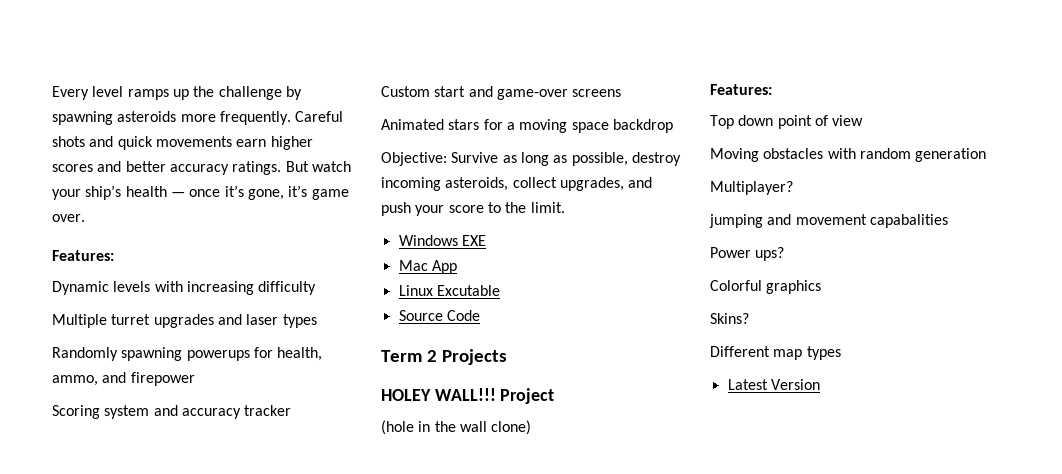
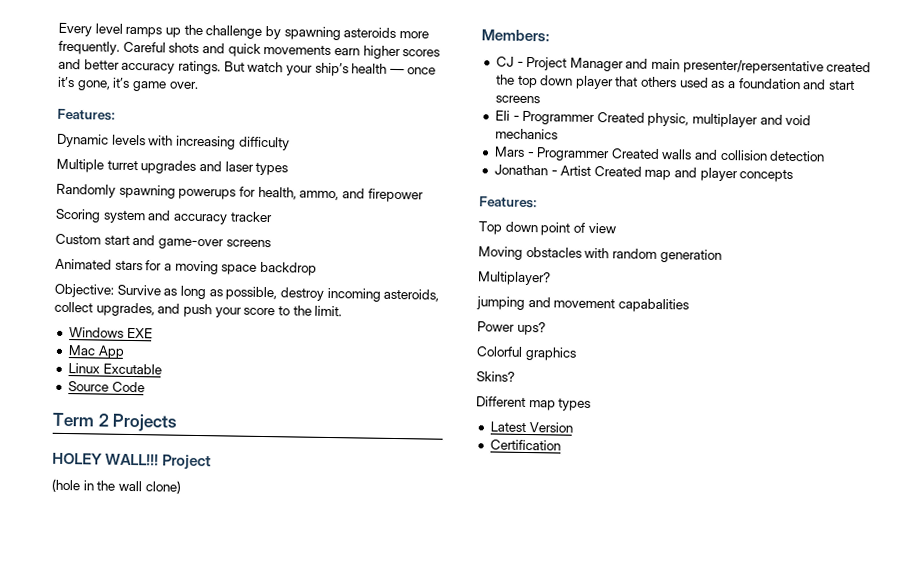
+ Members:
+ CJ - Project Manager and main presenter/repersentative created the top down player that others used as a foundation and start screens
+ Eli - Programmer Created physic, multiplayer and void mechanics
+ Mars - Programmer Created walls and collision detection
+ Jonathan - Artist Created map and player concepts
+ Certification

